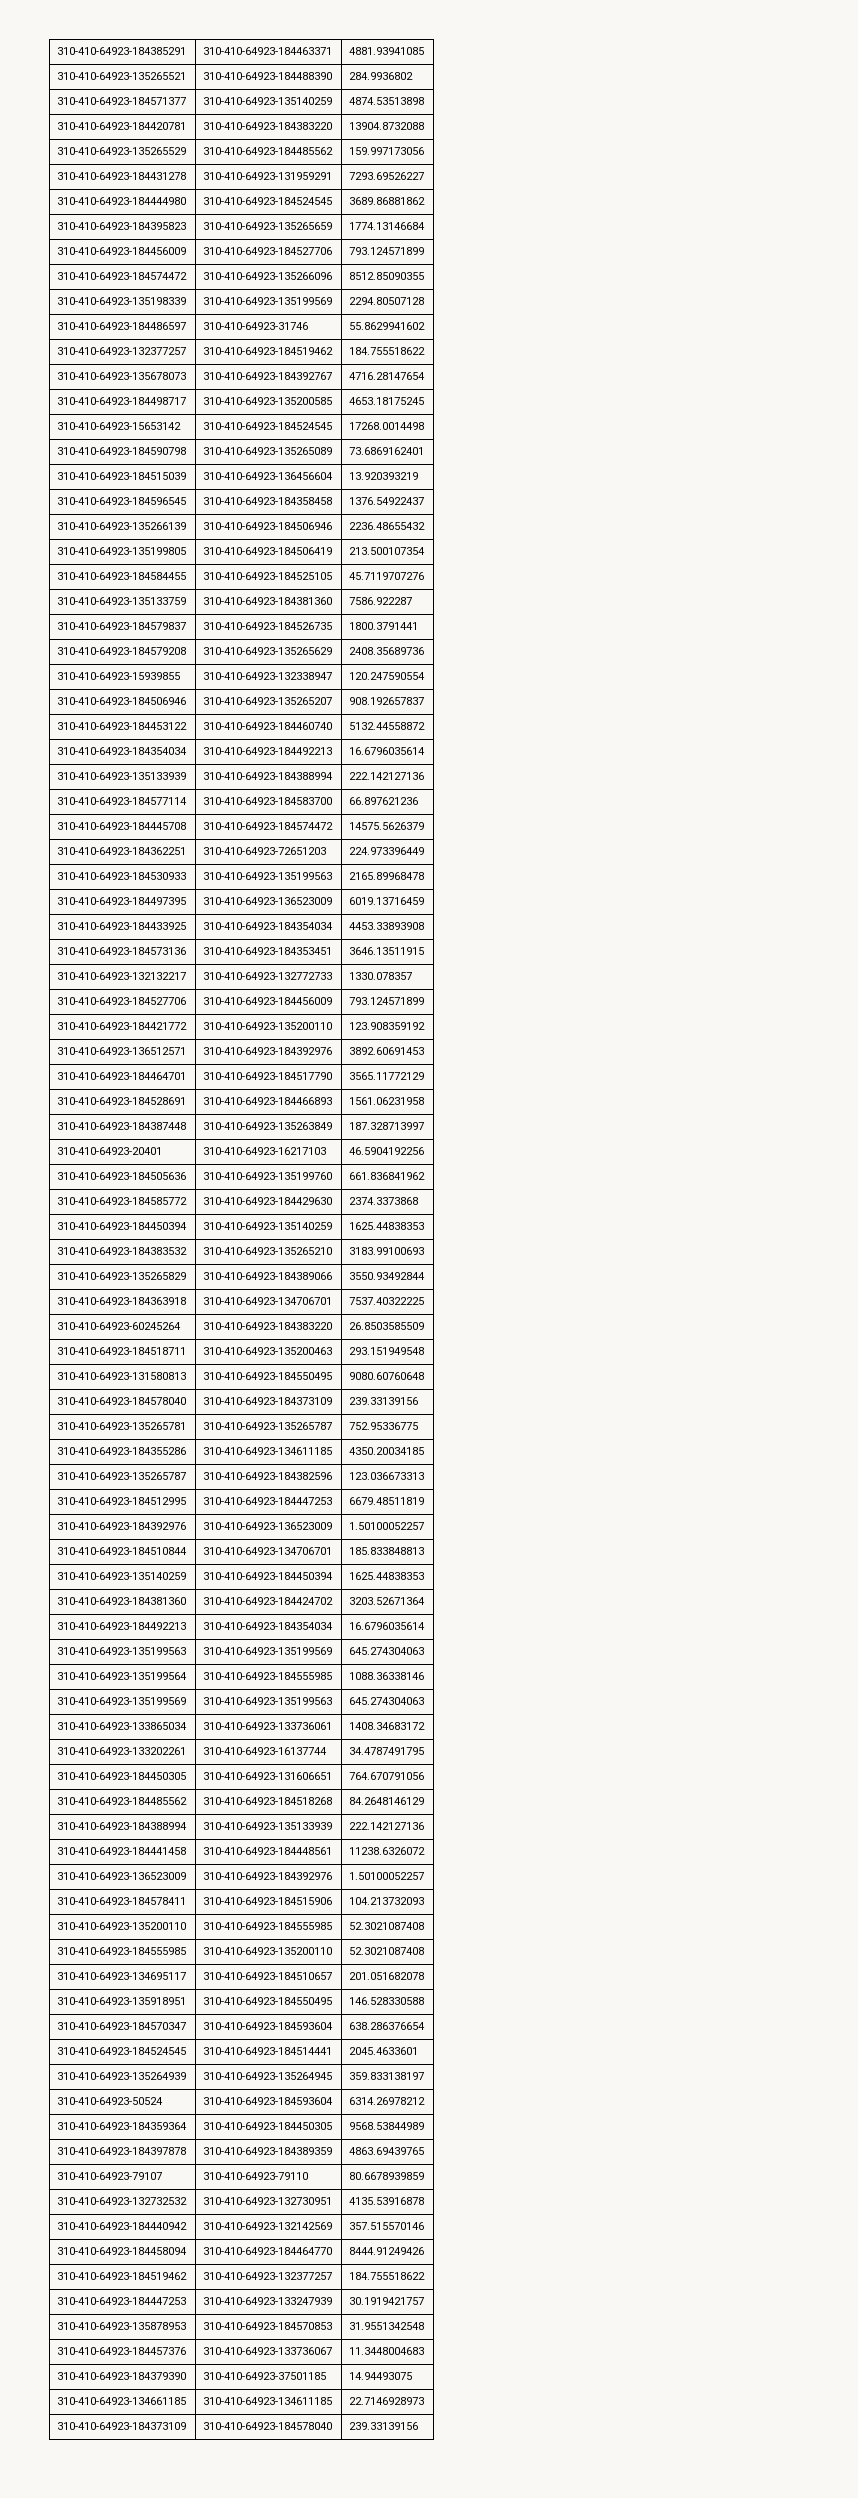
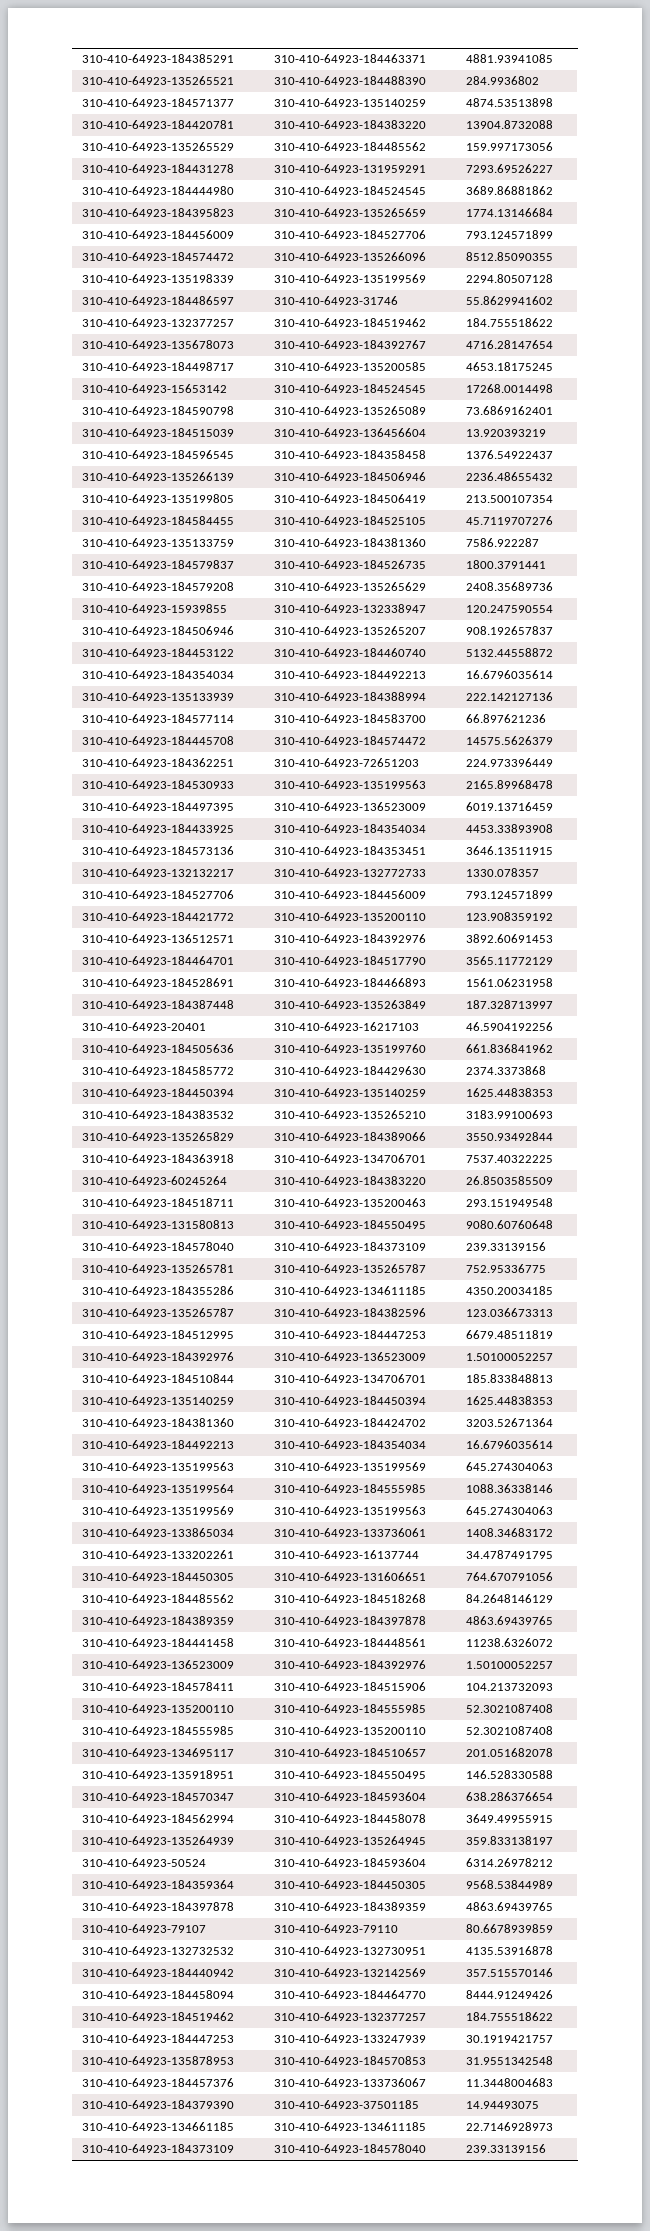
- 310-410-64923-184388994 | 310-410-64923-135133939 | 222.142127136
+ 310-410-64923-184389359 | 310-410-64923-184397878 | 4863.69439765
- 310-410-64923-184524545 | 310-410-64923-184514441 | 2045.4633601
+ 310-410-64923-184562994 | 310-410-64923-184458078 | 3649.49955915

